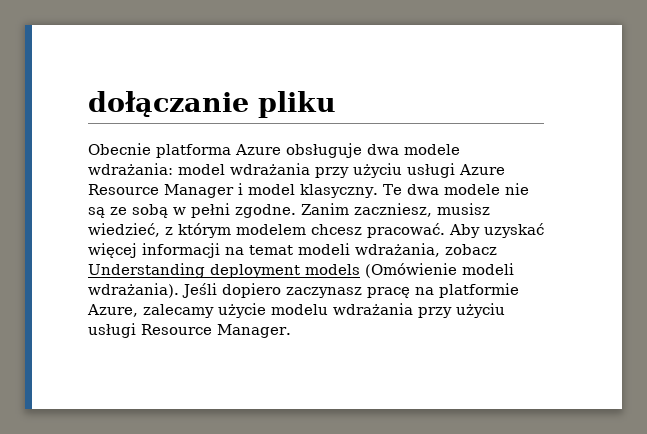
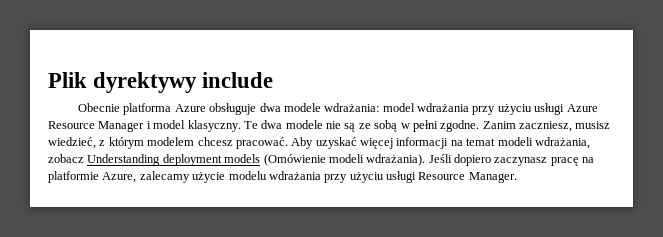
- dołączanie pliku
+ Plik dyrektywy include

